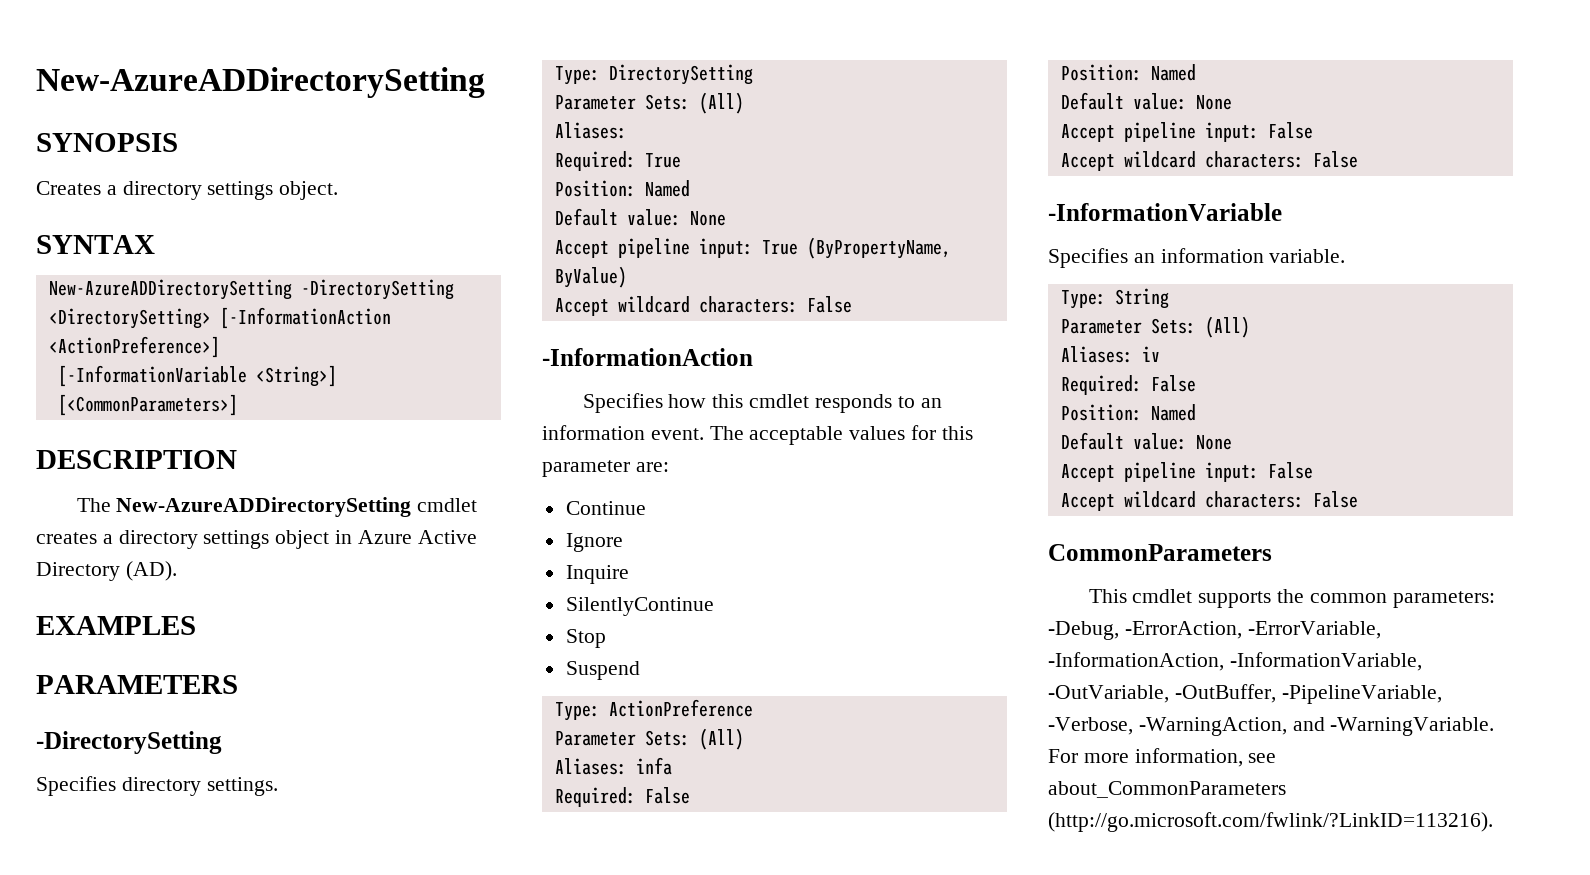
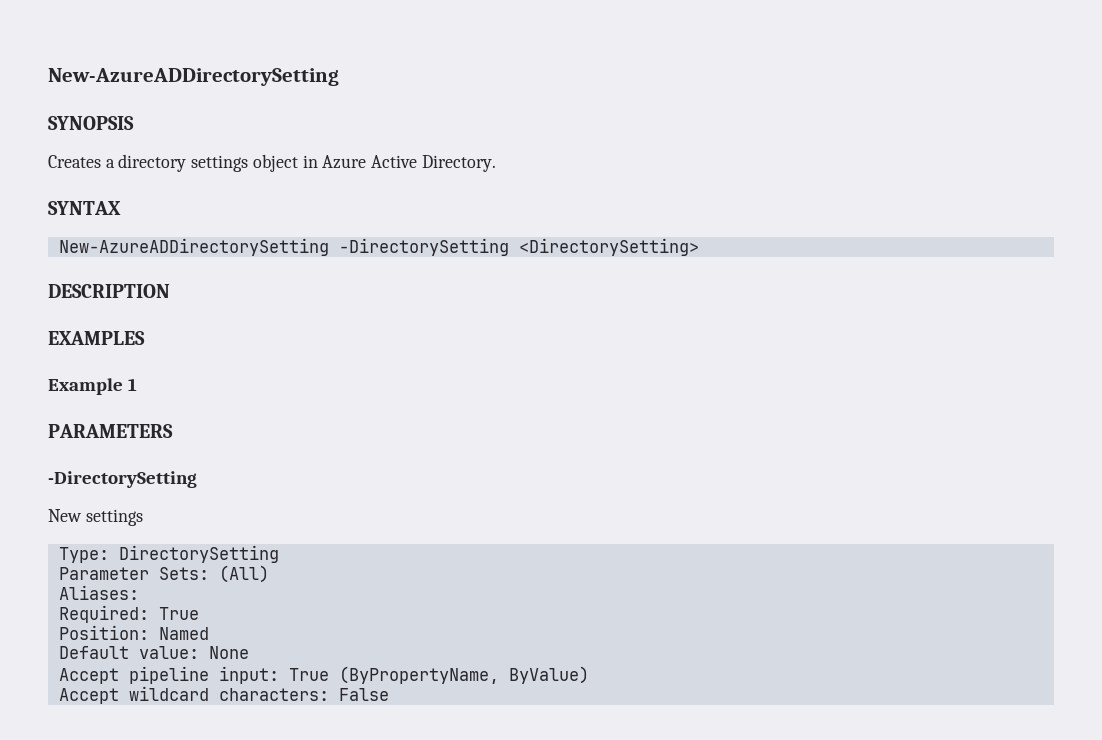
- Creates a directory settings object.
+ Creates a directory settings object in Azure Active Directory.
- New-AzureADDirectorySetting -DirectorySetting <DirectorySetting> [-InformationAction <ActionPreference>]
- [-InformationVariable <String>] [<CommonParameters>]
+ New-AzureADDirectorySetting -DirectorySetting <DirectorySetting>
  DESCRIPTION
- The New-AzureADDirectorySetting cmdlet creates a directory settings object in Azure Active Directory (AD).
  EXAMPLES
+ Example 1
- Specifies directory settings.
+ New settings
- -InformationAction
- Specifies how this cmdlet responds to an information event. The acceptable values for this parameter are:
- Continue
- Ignore
- Inquire
- SilentlyContinue
- Stop
- Suspend
- Type: ActionPreference
- Parameter Sets: (All)
- Aliases: infa
- Required: False
- Position: Named
- Default value: None
- Accept pipeline input: False
- Accept wildcard characters: False
- -InformationVariable
- Specifies an information variable.
- Type: String
- Parameter Sets: (All)
- Aliases: iv
- Required: False
- Position: Named
- Default value: None
- Accept pipeline input: False
- Accept wildcard characters: False
- CommonParameters
- This cmdlet supports the common parameters: -Debug, -ErrorAction, -ErrorVariable, -InformationAction, -InformationVariable, -OutVariable, -OutBuffer, -PipelineVariable, -Verbose, -WarningAction, and -WarningVariable. For more information, see about_CommonParameters (http://go.microsoft.com/fwlink/?LinkID=113216).

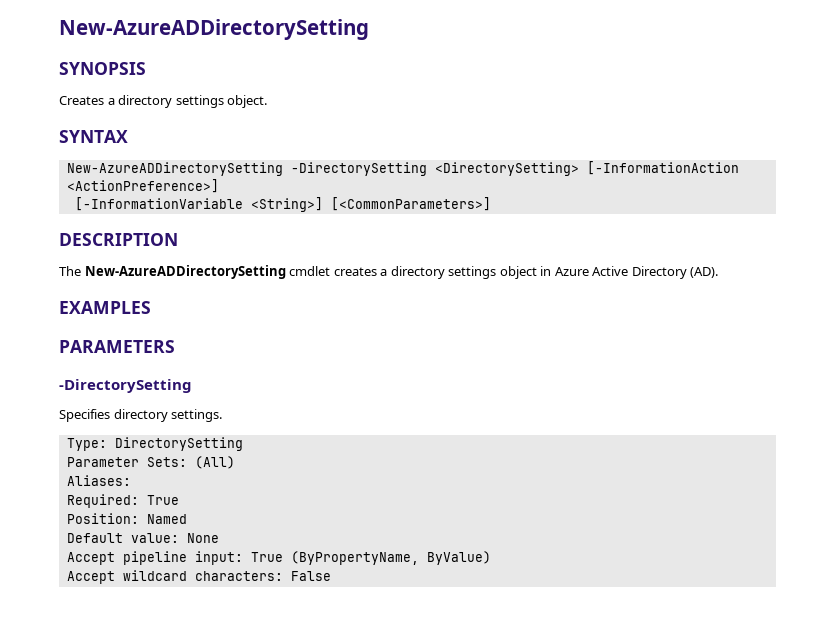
- Creates a directory settings object in Azure Active Directory.
+ Creates a directory settings object.
- New-AzureADDirectorySetting -DirectorySetting <DirectorySetting>
+ New-AzureADDirectorySetting -DirectorySetting <DirectorySetting> [-InformationAction <ActionPreference>]
+ [-InformationVariable <String>] [<CommonParameters>]
  DESCRIPTION
+ The New-AzureADDirectorySetting cmdlet creates a directory settings object in Azure Active Directory (AD).
- Example 1
- New settings
+ Specifies directory settings.

